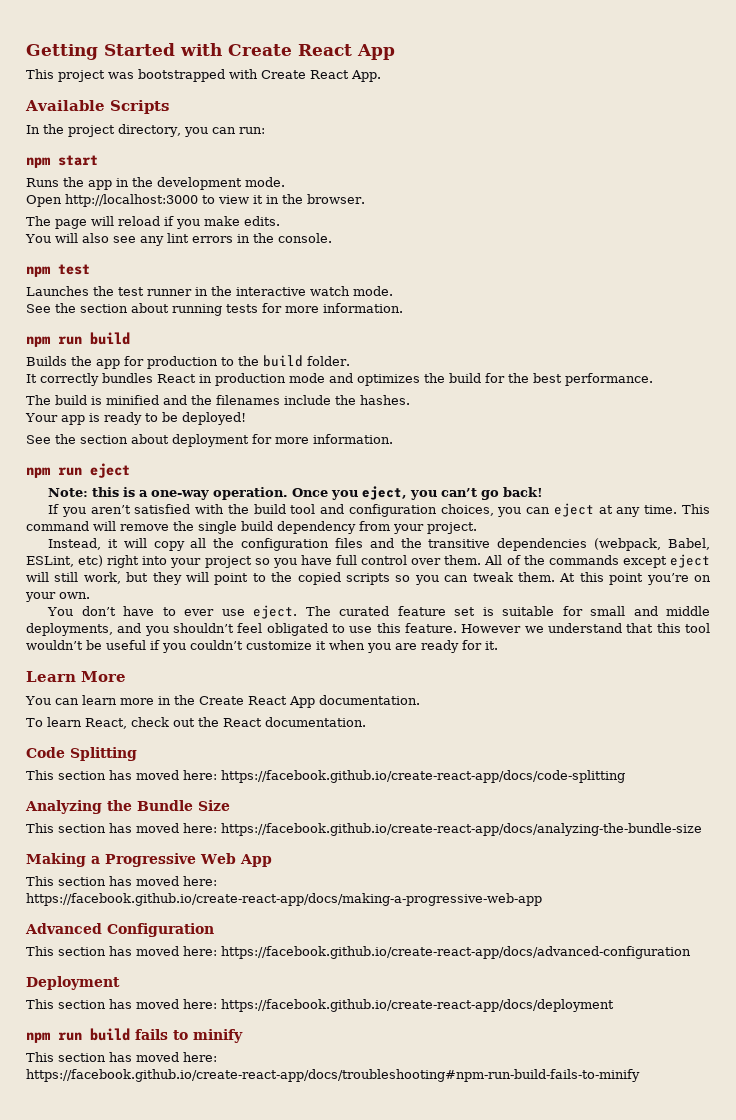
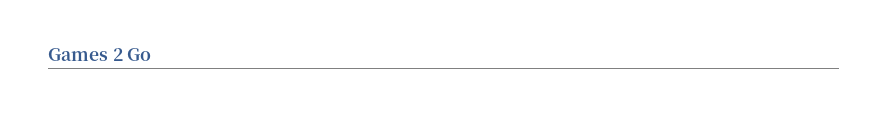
- Getting Started with Create React App
- This project was bootstrapped with Create React App.
- Available Scripts
- In the project directory, you can run:
- npm start
- Runs the app in the development mode.
- Open http://localhost:3000 to view it in the browser.
- The page will reload if you make edits.
- You will also see any lint errors in the console.
- npm test
- Launches the test runner in the interactive watch mode.
- See the section about running tests for more information.
- npm run build
- Builds the app for production to the build folder.
- It correctly bundles React in production mode and optimizes the build for the best performance.
- The build is minified and the filenames include the hashes.
- Your app is ready to be deployed!
- See the section about deployment for more information.
- npm run eject
- Note: this is a one-way operation. Once you eject, you can’t go back!
- If you aren’t satisfied with the build tool and configuration choices, you can eject at any time. This command will remove the single build dependency from your project.
- Instead, it will copy all the configuration files and the transitive dependencies (webpack, Babel, ESLint, etc) right into your project so you have full control over them. All of the commands except eject will still work, but they will point to the copied scripts so you can tweak them. At this point you’re on your own.
- You don’t have to ever use eject. The curated feature set is suitable for small and middle deployments, and you shouldn’t feel obligated to use this feature. However we understand that this tool wouldn’t be useful if you couldn’t customize it when you are ready for it.
- Learn More
- You can learn more in the Create React App documentation.
- To learn React, check out the React documentation.
- Code Splitting
- This section has moved here: https://facebook.github.io/create-react-app/docs/code-splitting
- Analyzing the Bundle Size
- This section has moved here: https://facebook.github.io/create-react-app/docs/analyzing-the-bundle-size
- Making a Progressive Web App
- This section has moved here: https://facebook.github.io/create-react-app/docs/making-a-progressive-web-app
- Advanced Configuration
- This section has moved here: https://facebook.github.io/create-react-app/docs/advanced-configuration
- Deployment
- This section has moved here: https://facebook.github.io/create-react-app/docs/deployment
- npm run build fails to minify
- This section has moved here: https://facebook.github.io/create-react-app/docs/troubleshooting#npm-run-build-fails-to-minify
+ Games 2 Go

